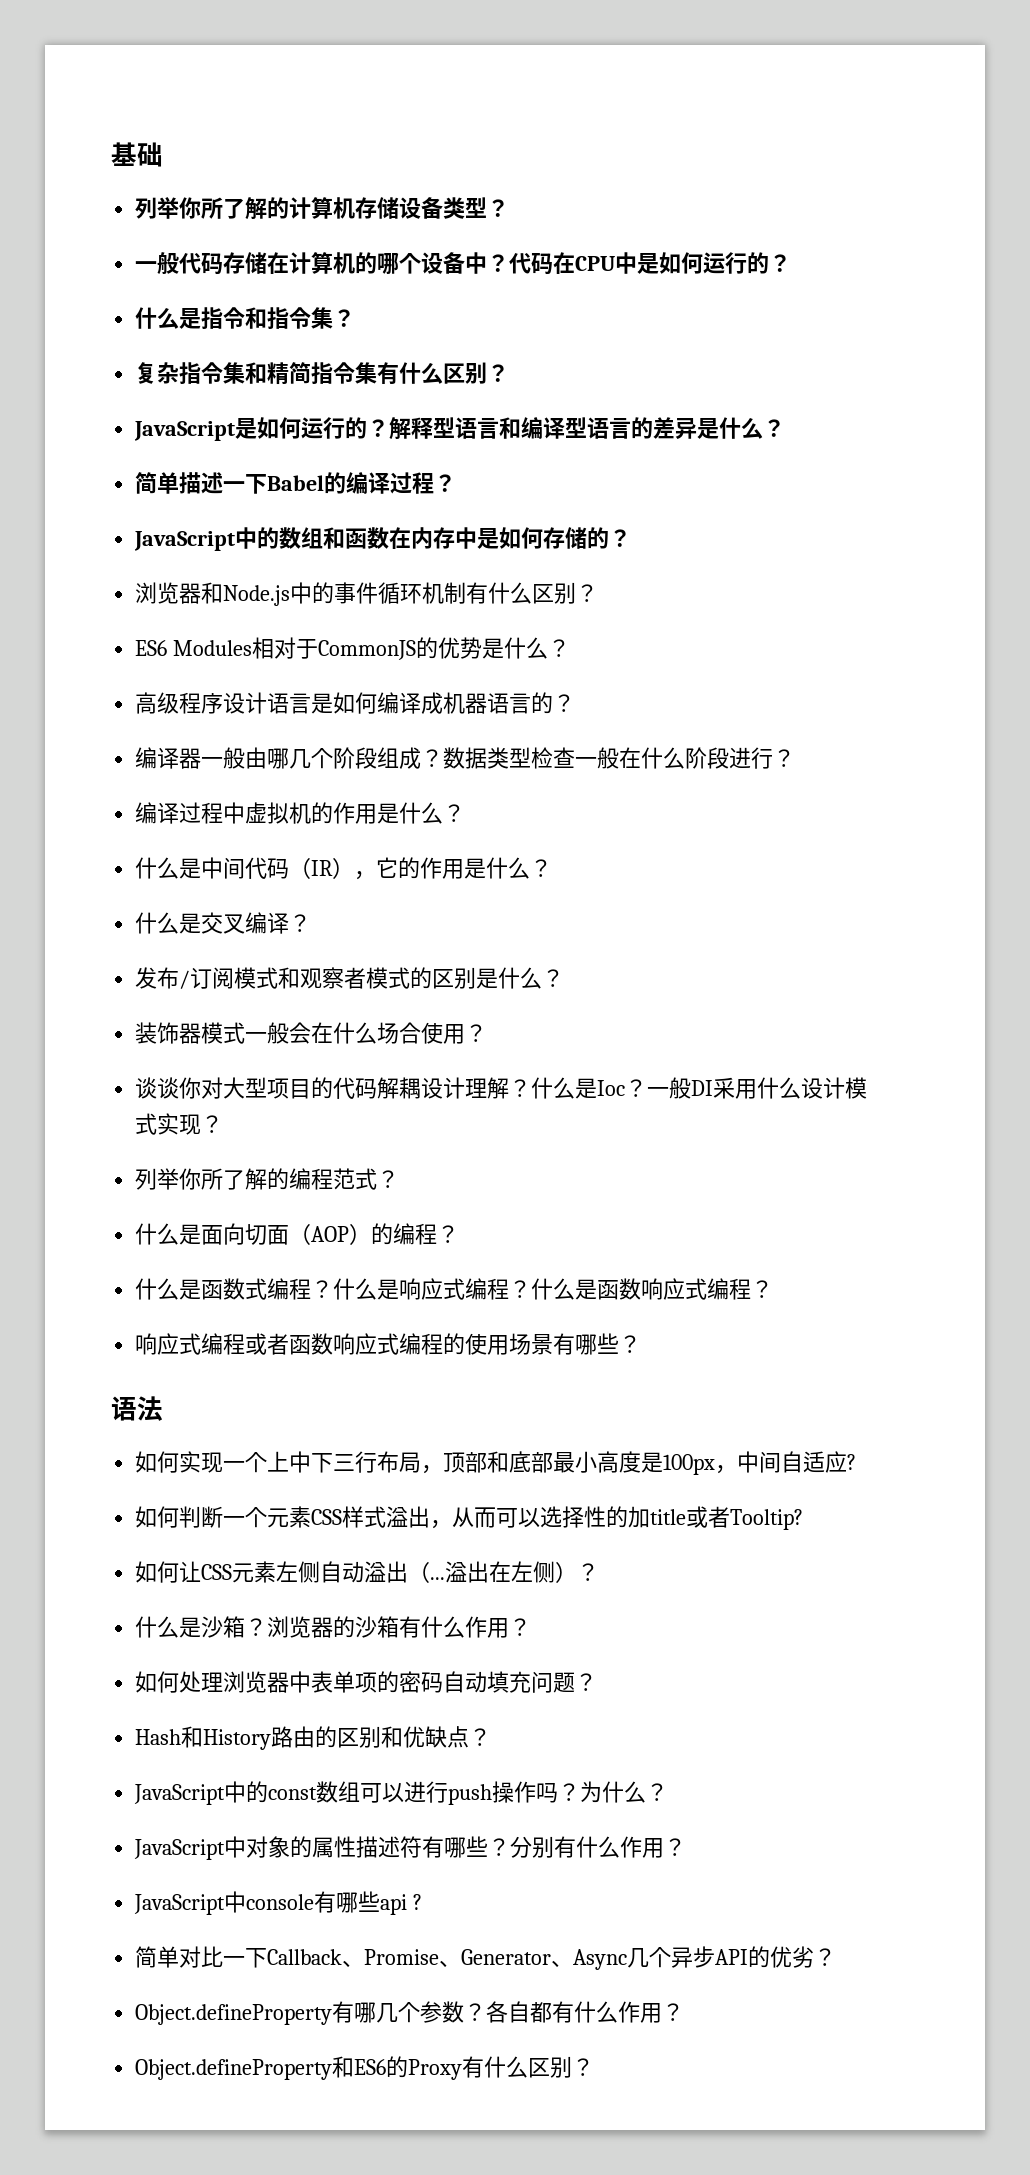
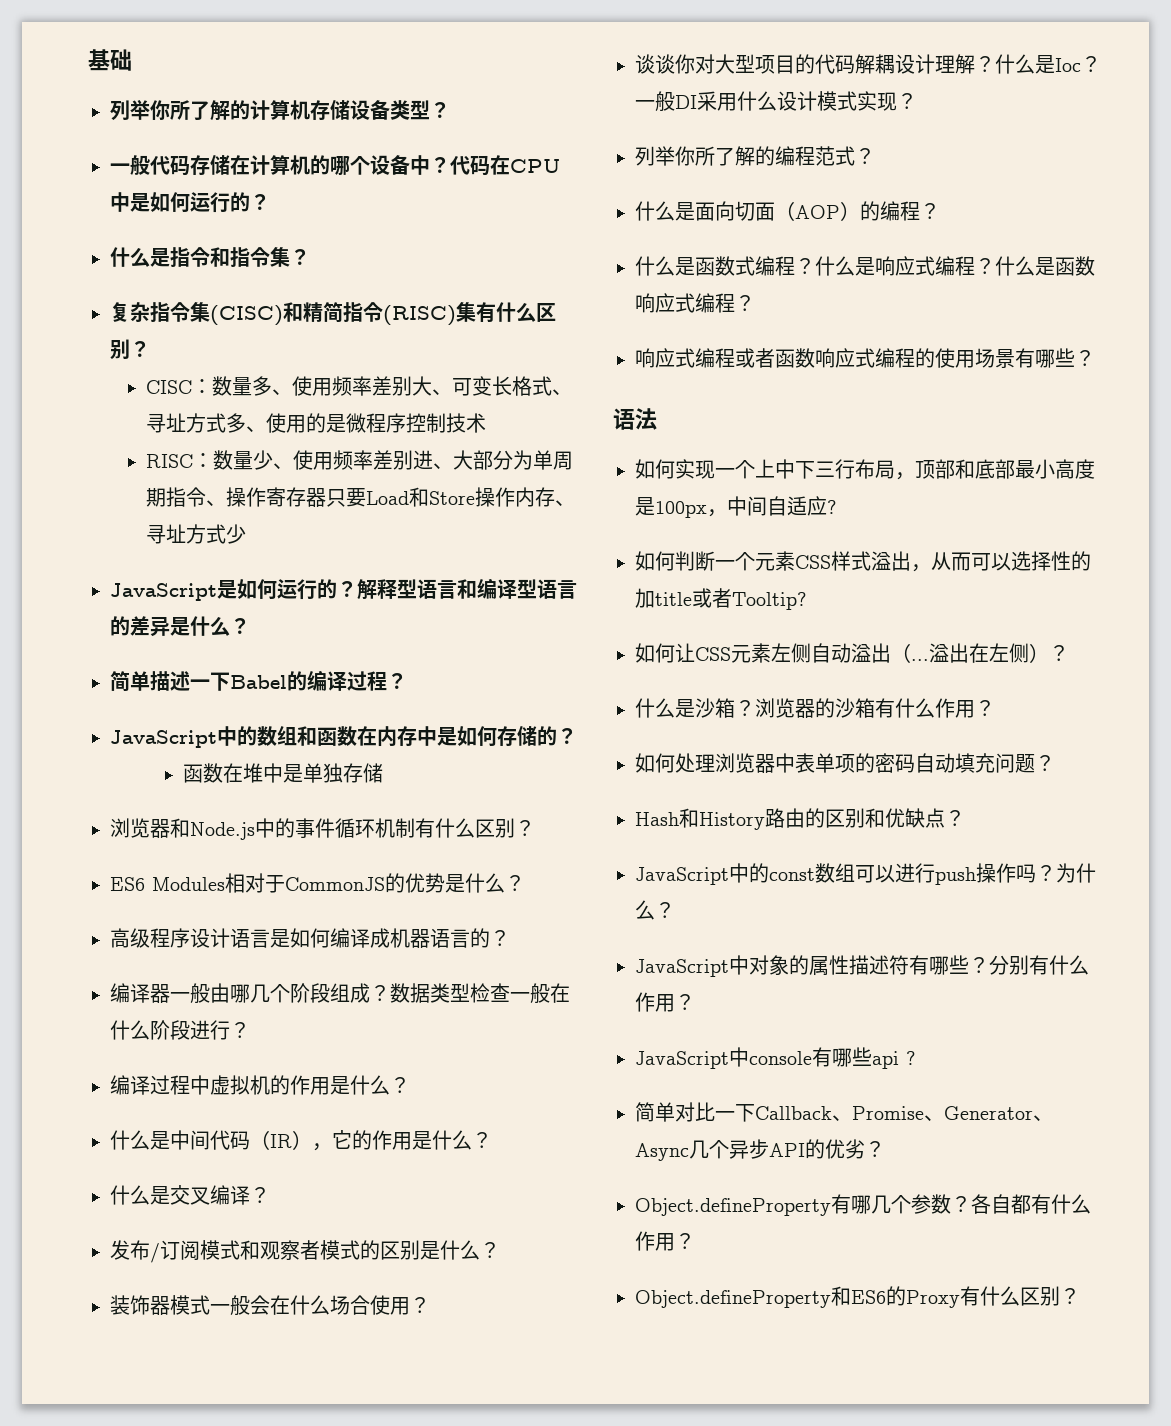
- 复杂指令集和精简指令集有什么区别？
+ 复杂指令集(CISC)和精简指令(RISC)集有什么区别？
+ CISC：数量多、使用频率差别大、可变长格式、寻址方式多、使用的是微程序控制技术
+ RISC：数量少、使用频率差别进、大部分为单周期指令、操作寄存器只要Load和Store操作内存、寻址方式少
+ 函数在堆中是单独存储

